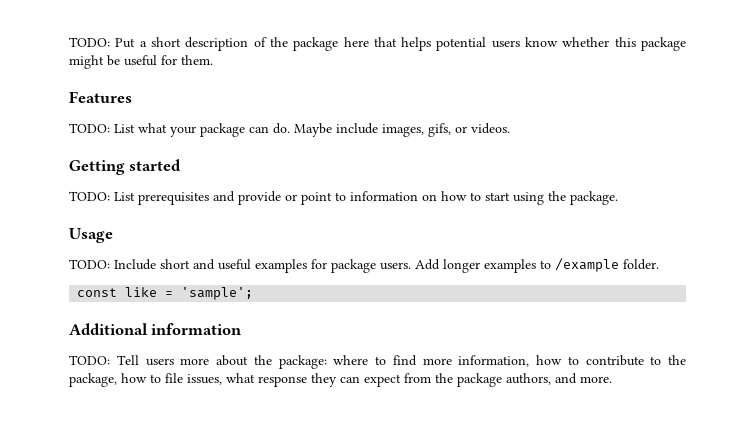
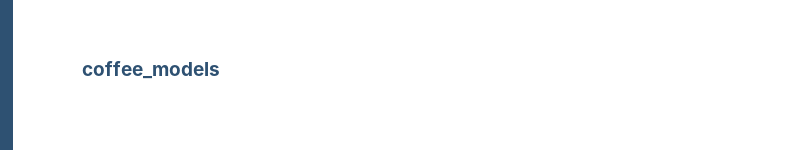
- TODO: Put a short description of the package here that helps potential users know whether this package might be useful for them.
- Features
- TODO: List what your package can do. Maybe include images, gifs, or videos.
- Getting started
- TODO: List prerequisites and provide or point to information on how to start using the package.
- Usage
- TODO: Include short and useful examples for package users. Add longer examples to /example folder.
- const like = 'sample';
- Additional information
- TODO: Tell users more about the package: where to find more information, how to contribute to the package, how to file issues, what response they can expect from the package authors, and more.
+ coffee_models

